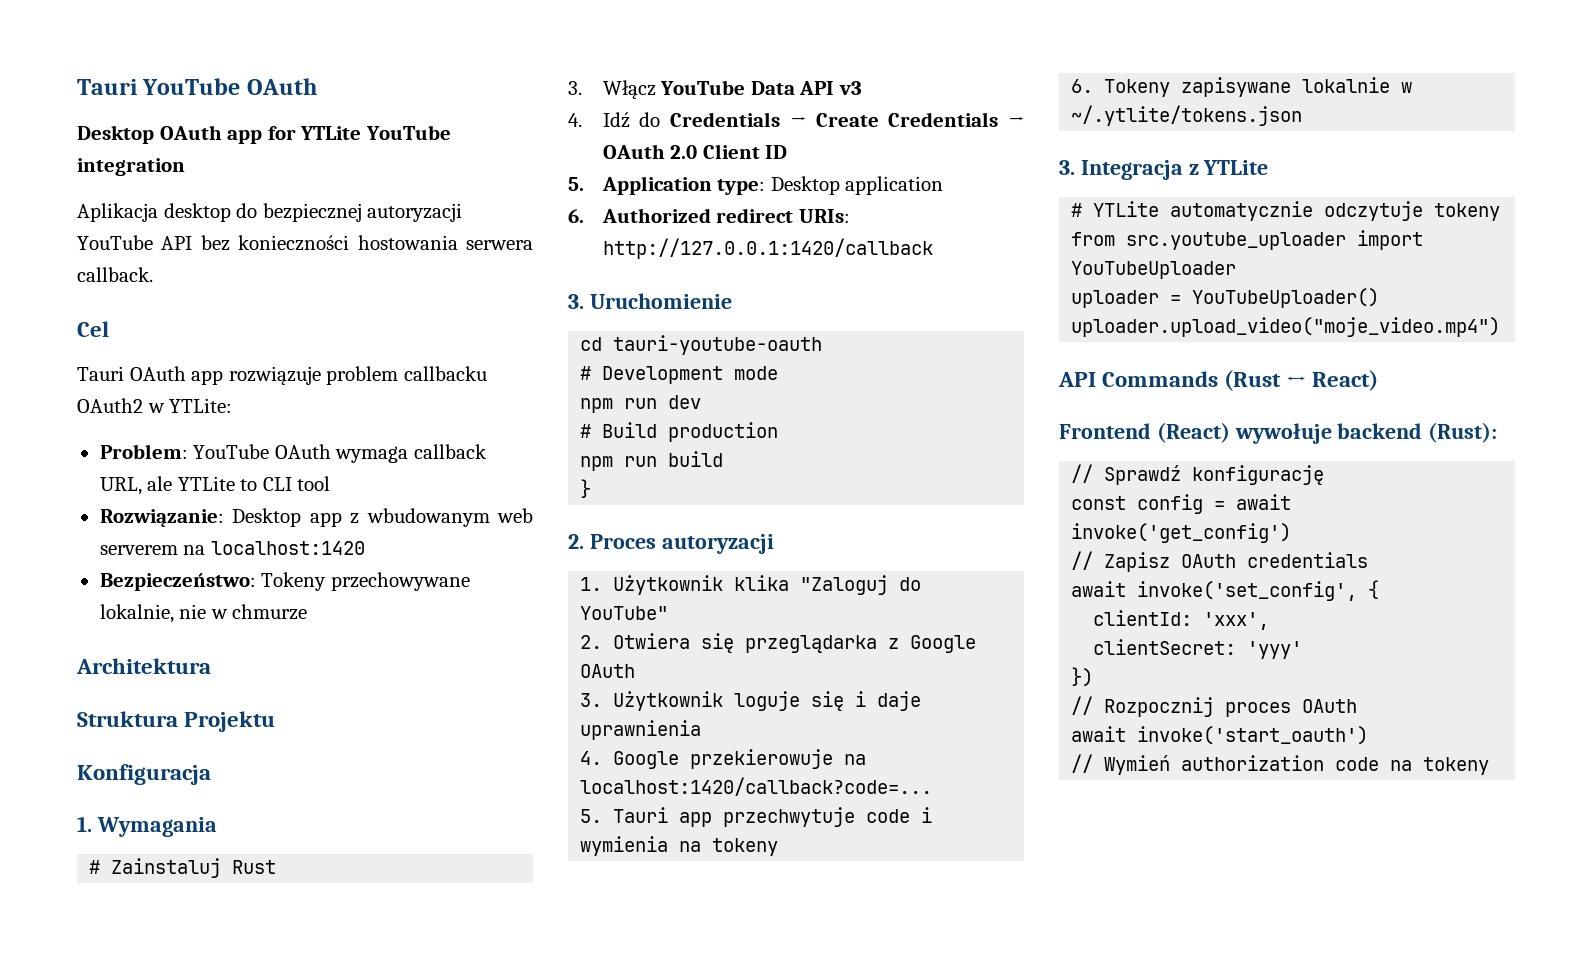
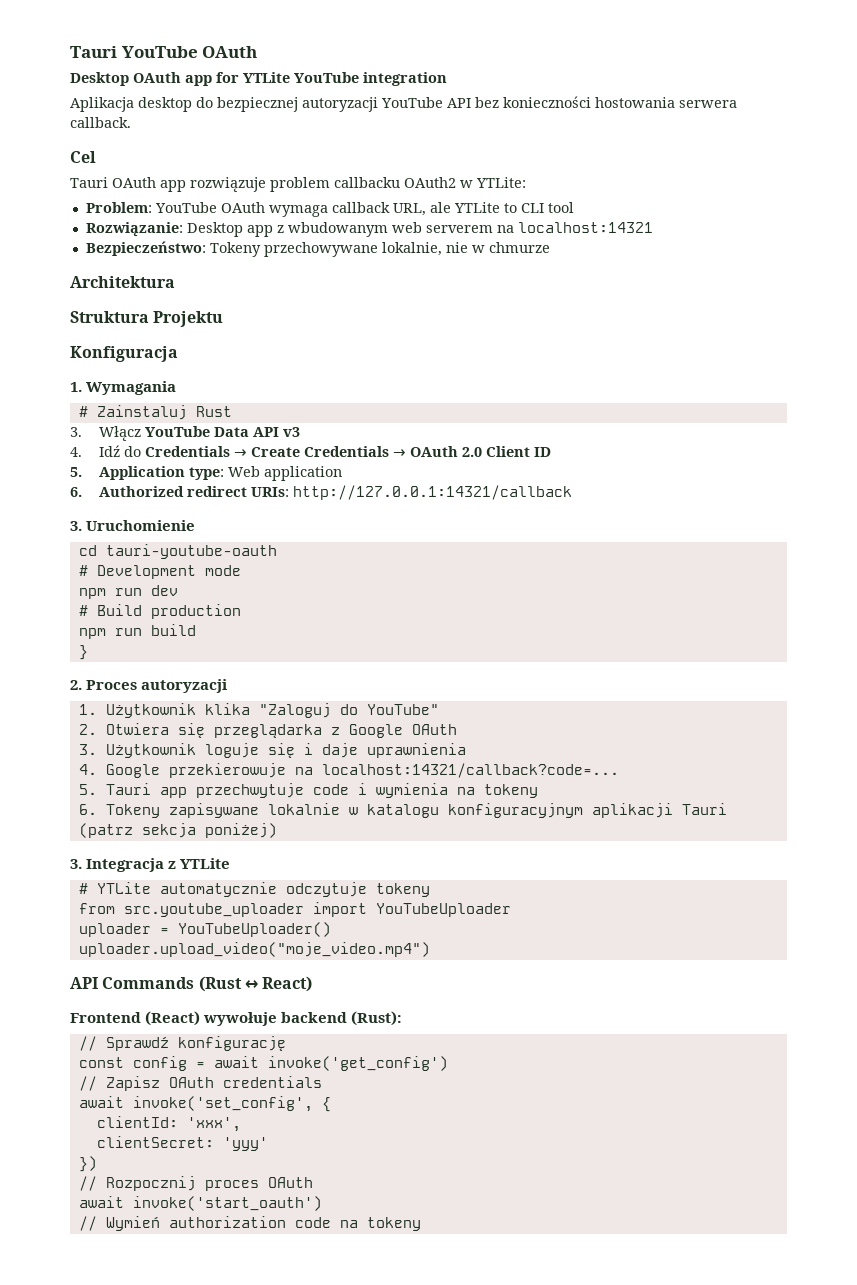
- Rozwiązanie: Desktop app z wbudowanym web serverem na localhost:1420
+ Rozwiązanie: Desktop app z wbudowanym web serverem na localhost:14321
- 5. Application type: Desktop application
+ 5. Application type: Web application
- 6. Authorized redirect URIs: http://127.0.0.1:1420/callback
+ 6. Authorized redirect URIs: http://127.0.0.1:14321/callback
- 4. Google przekierowuje na localhost:1420/callback?code=...
+ 4. Google przekierowuje na localhost:14321/callback?code=...
- 6. Tokeny zapisywane lokalnie w ~/.ytlite/tokens.json
+ 6. Tokeny zapisywane lokalnie w katalogu konfiguracyjnym aplikacji Tauri (patrz sekcja poniżej)

